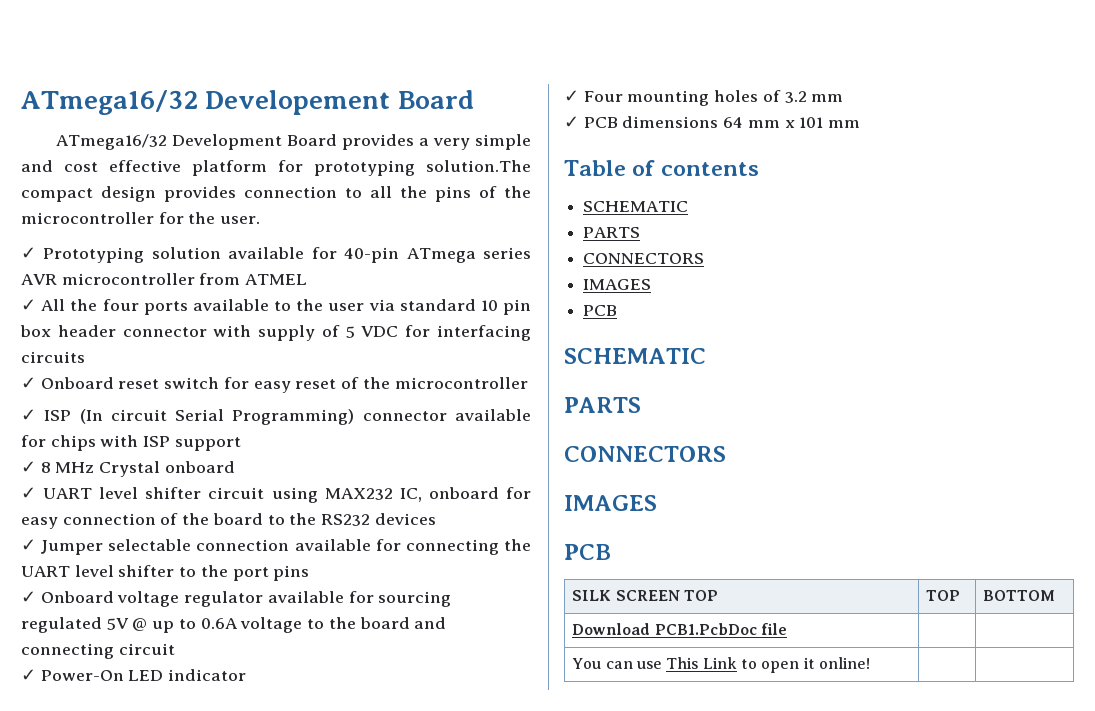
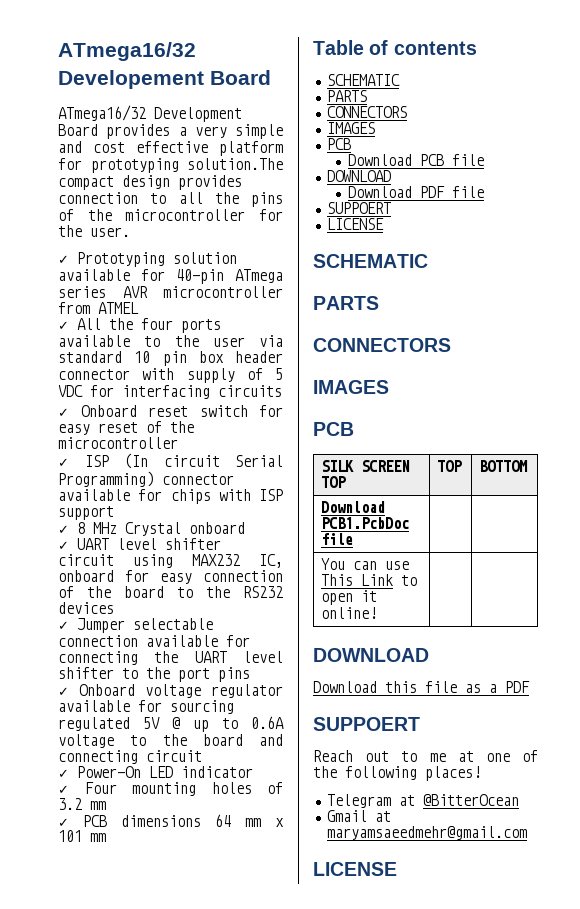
+ Download PCB file
+ DOWNLOAD
+ Download PDF file
+ SUPPOERT
+ LICENSE
  You can use This Link to open it online! | |
+ DOWNLOAD
+ Download this file as a PDF
+ SUPPOERT
+ Reach out to me at one of the following places!
+ Telegram at @BitterOcean
+ Gmail at maryamsaeedmehr@gmail.com
+ LICENSE

